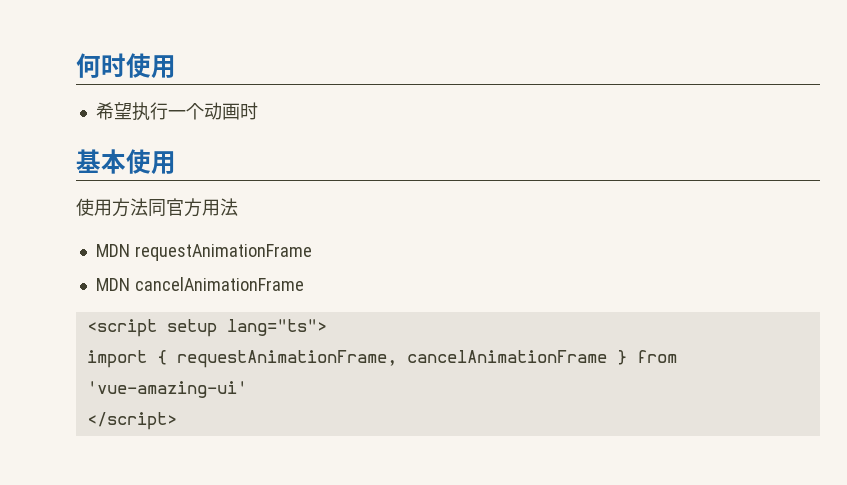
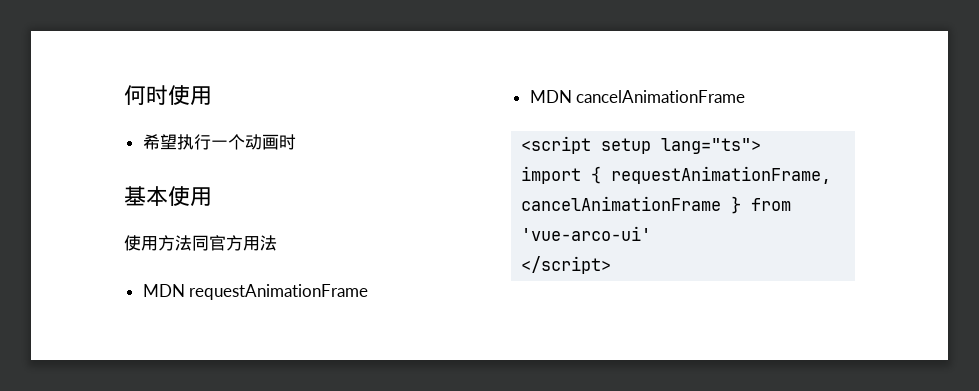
- import { requestAnimationFrame, cancelAnimationFrame } from 'vue-amazing-ui'
+ import { requestAnimationFrame, cancelAnimationFrame } from 'vue-arco-ui'

